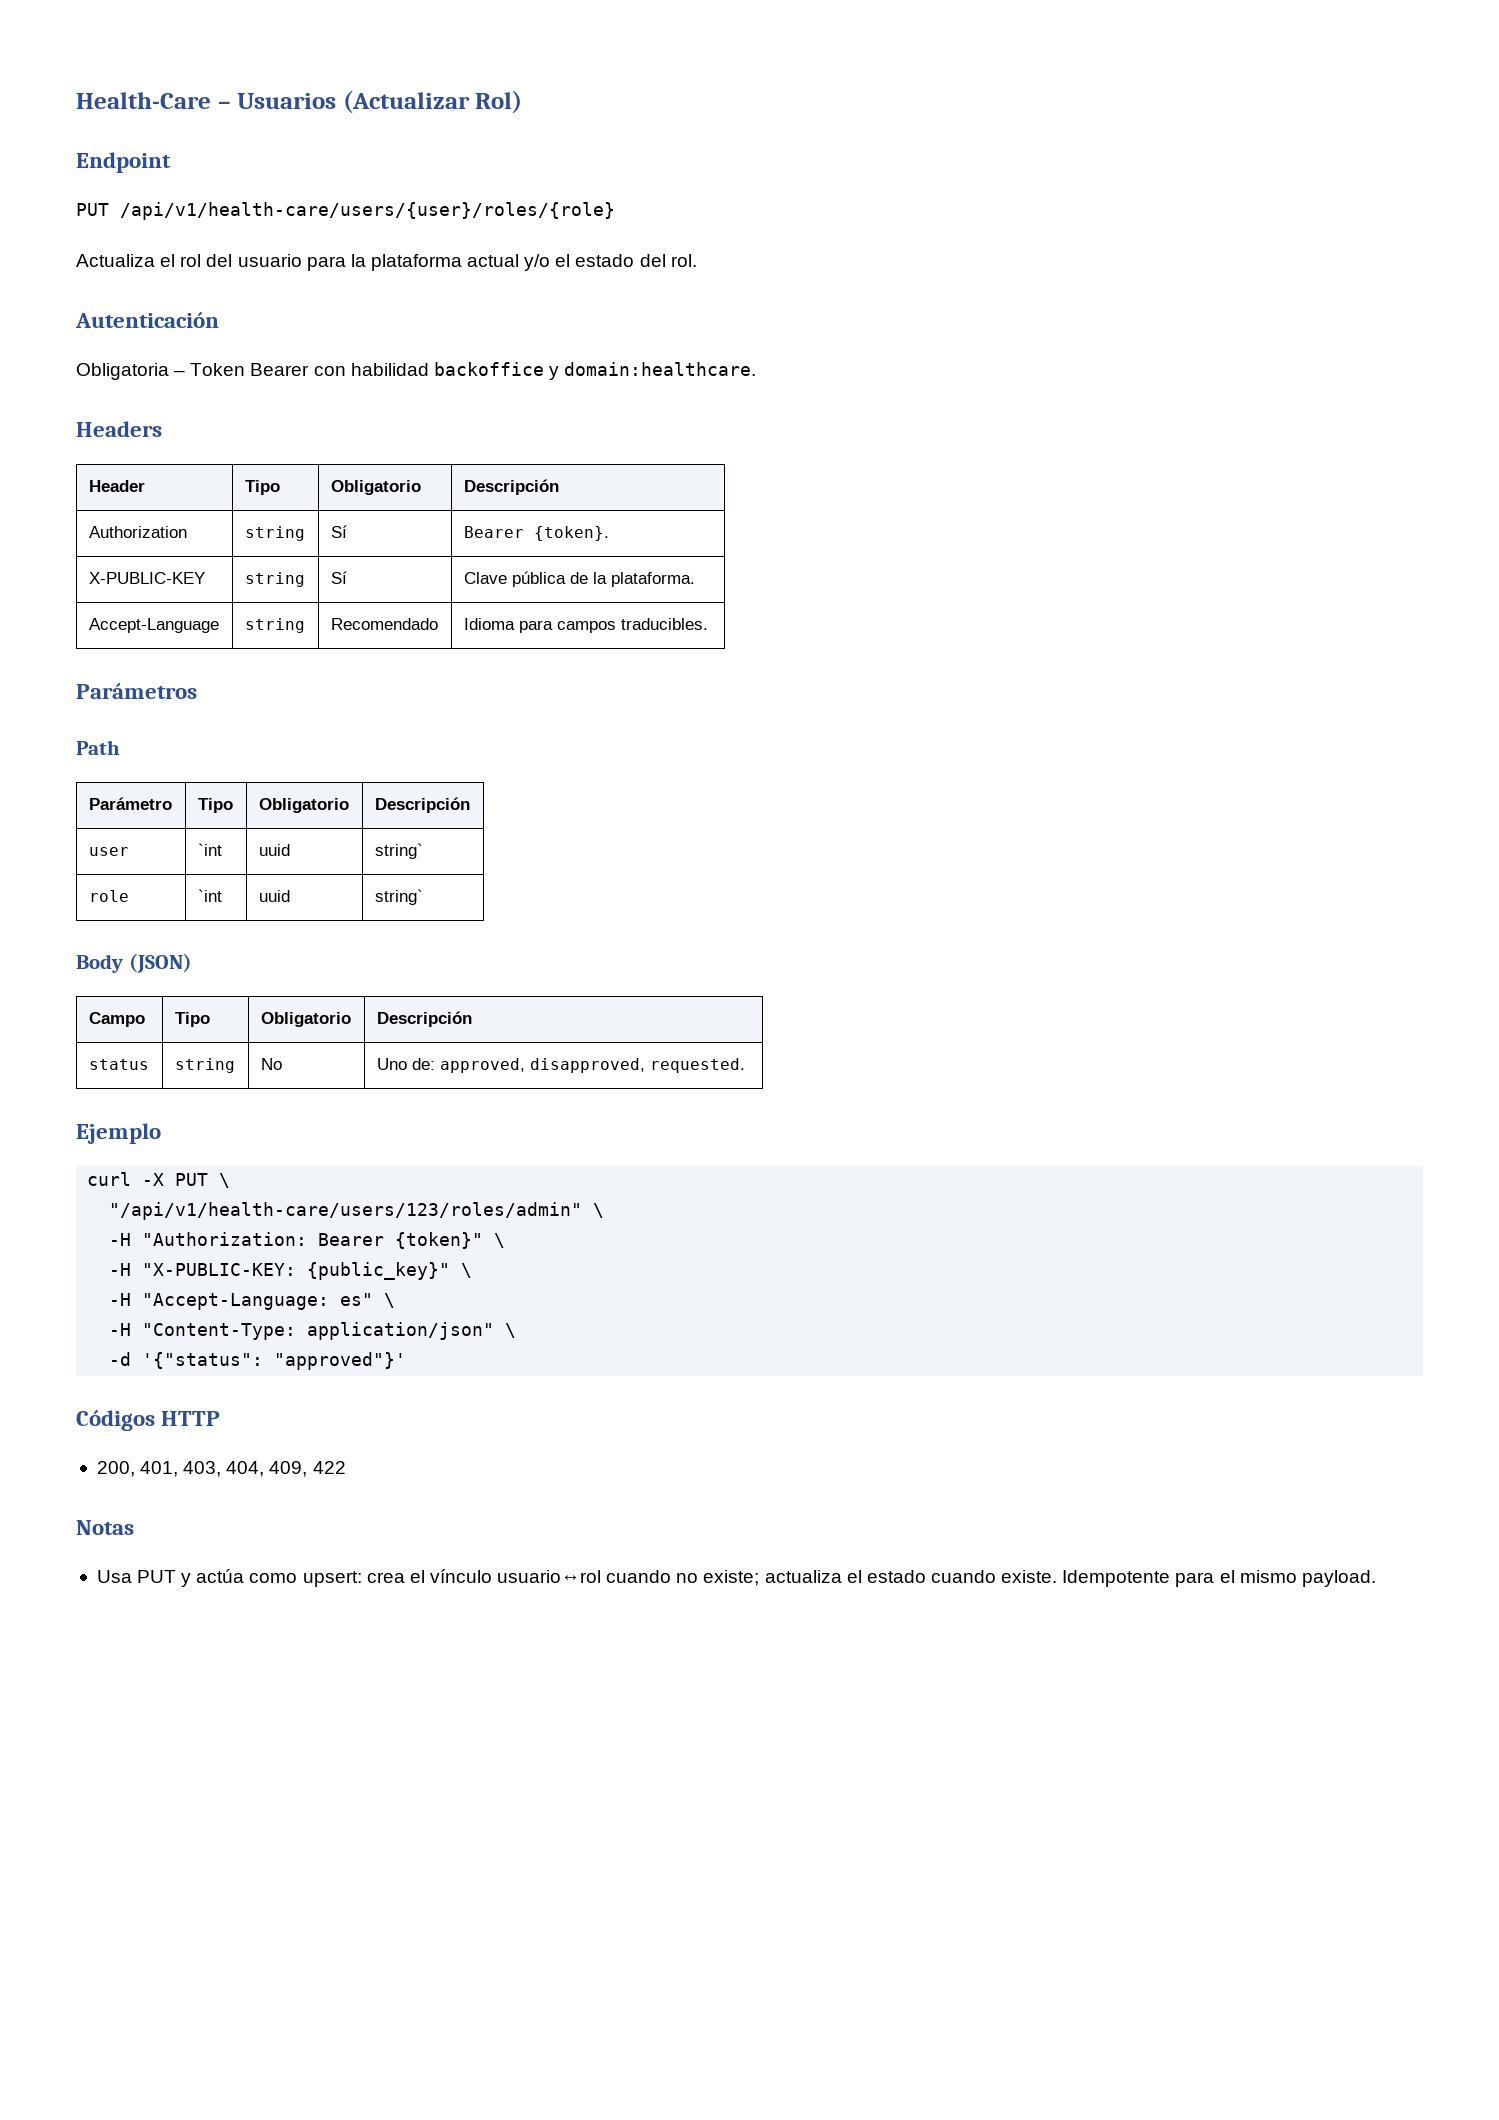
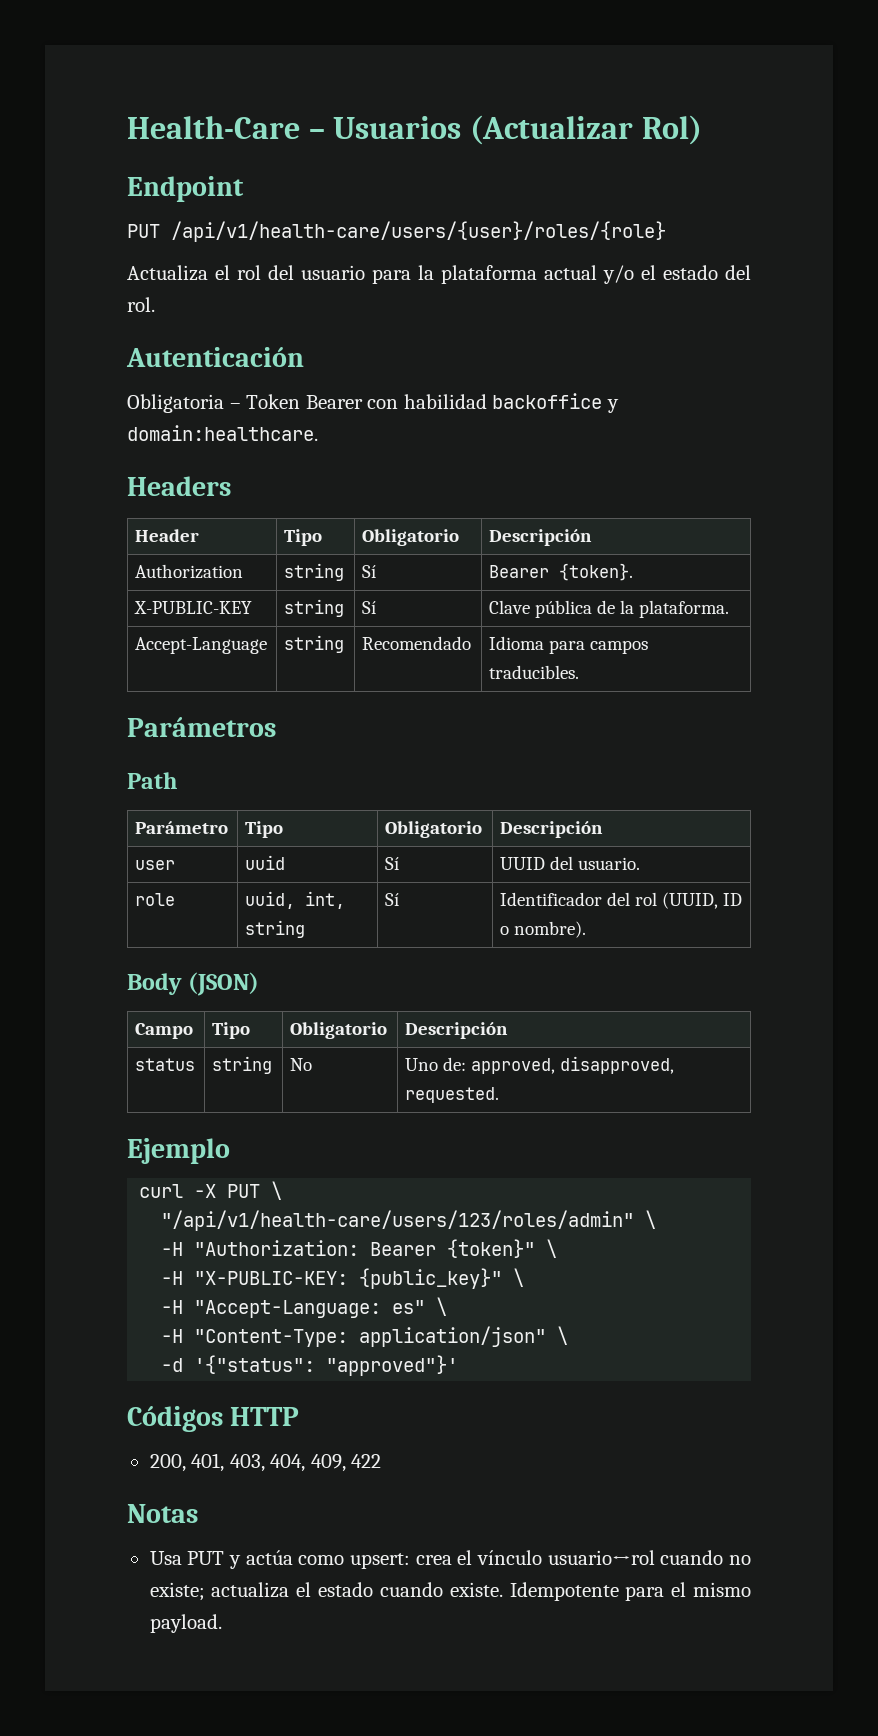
- user | `int | uuid | string`
- role | `int | uuid | string`
+ user | uuid | Sí | UUID del usuario.
+ role | uuid, int, string | Sí | Identificador del rol (UUID, ID o nombre).

